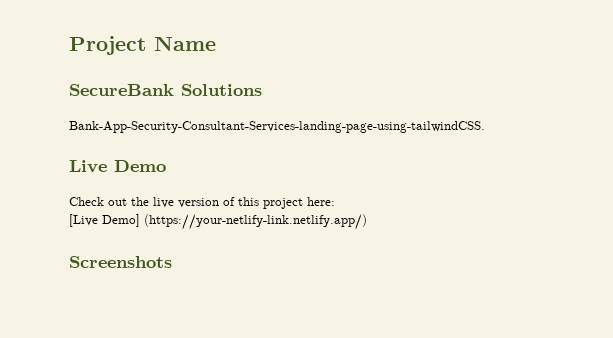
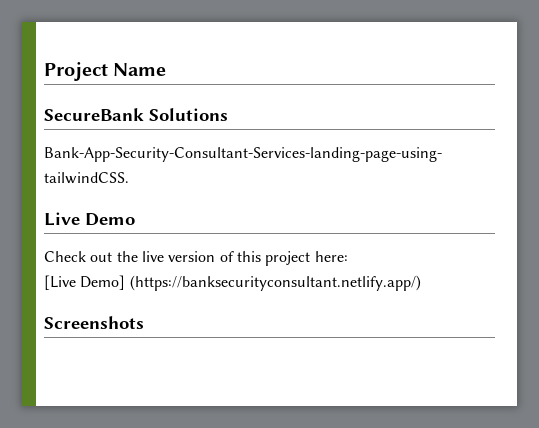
- [Live Demo] (https://your-netlify-link.netlify.app/)
+ [Live Demo] (https://banksecurityconsultant.netlify.app/)

